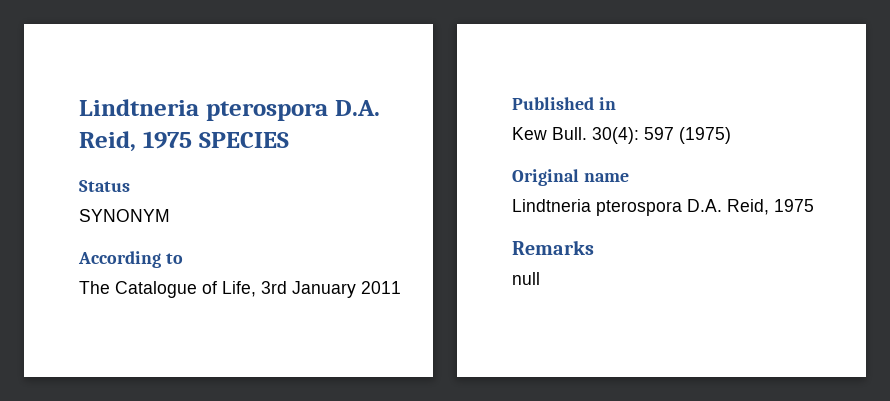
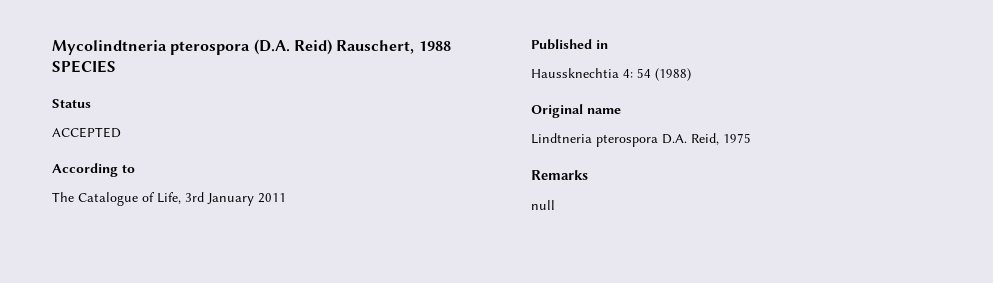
- Lindtneria pterospora D.A. Reid, 1975 SPECIES
+ Mycolindtneria pterospora (D.A. Reid) Rauschert, 1988 SPECIES
- SYNONYM
+ ACCEPTED
- Kew Bull. 30(4): 597 (1975)
+ Haussknechtia 4: 54 (1988)

